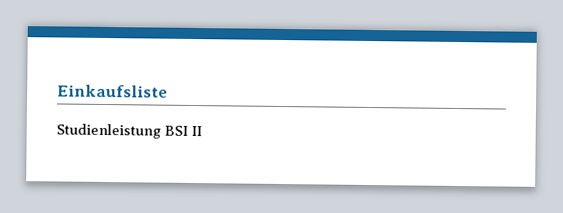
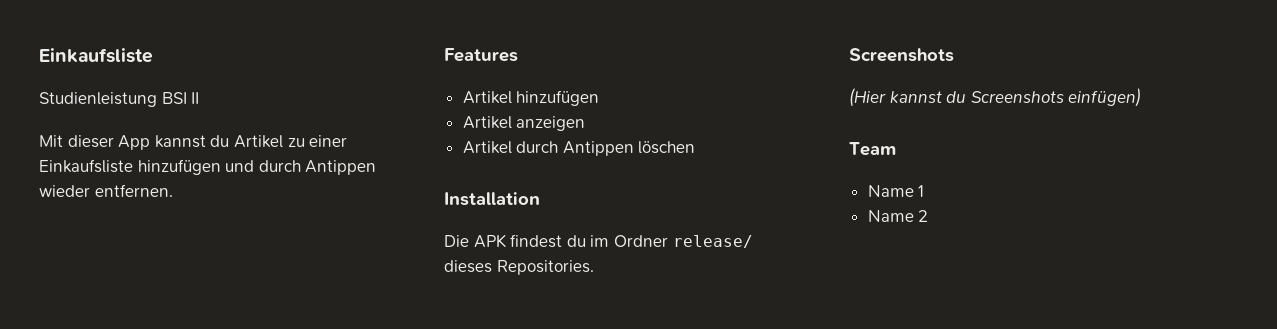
+ Mit dieser App kannst du Artikel zu einer Einkaufsliste hinzufügen und durch Antippen wieder entfernen.
+ Features
+ Artikel hinzufügen
+ Artikel anzeigen
+ Artikel durch Antippen löschen
+ Installation
+ Die APK findest du im Ordner release/ dieses Repositories.
+ Screenshots
+ (Hier kannst du Screenshots einfügen)
+ Team
+ Name 1
+ Name 2

